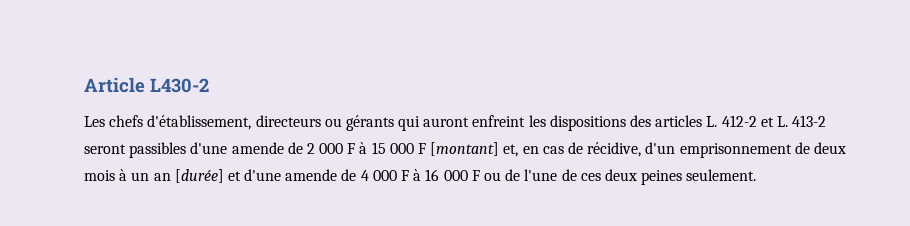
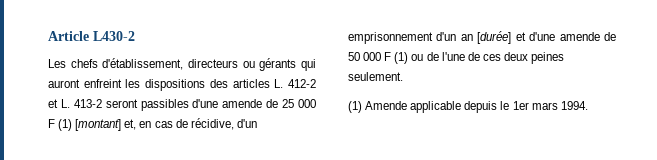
- Les chefs d'établissement, directeurs ou gérants qui auront enfreint les dispositions des articles L. 412-2 et L. 413-2 seront passibles d'une amende de 2 000 F à 15 000 F [montant] et, en cas de récidive, d'un emprisonnement de deux mois à un an [durée] et d'une amende de 4 000 F à 16 000 F ou de l'une de ces deux peines seulement.
+ Les chefs d'établissement, directeurs ou gérants qui auront enfreint les dispositions des articles L. 412-2 et L. 413-2 seront passibles d'une amende de 25 000 F (1) [montant] et, en cas de récidive, d'un emprisonnement d'un an [durée] et d'une amende de 50 000 F (1) ou de l'une de ces deux peines seulement.
+ (1) Amende applicable depuis le 1er mars 1994.

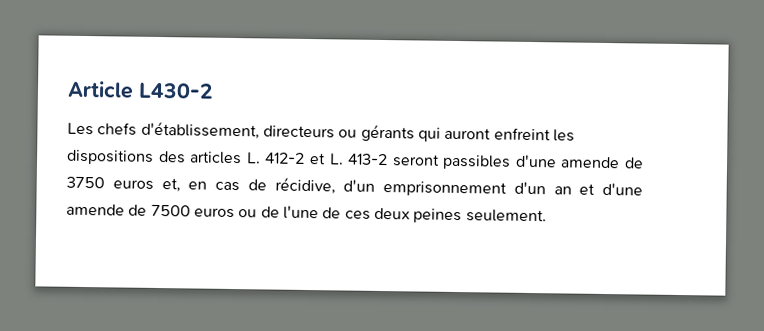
- Les chefs d'établissement, directeurs ou gérants qui auront enfreint les dispositions des articles L. 412-2 et L. 413-2 seront passibles d'une amende de 25 000 F (1) [montant] et, en cas de récidive, d'un emprisonnement d'un an [durée] et d'une amende de 50 000 F (1) ou de l'une de ces deux peines seulement.
+ Les chefs d'établissement, directeurs ou gérants qui auront enfreint les dispositions des articles L. 412-2 et L. 413-2 seront passibles d'une amende de 3750 euros et, en cas de récidive, d'un emprisonnement d'un an et d'une amende de 7500 euros ou de l'une de ces deux peines seulement.
- (1) Amende applicable depuis le 1er mars 1994.

